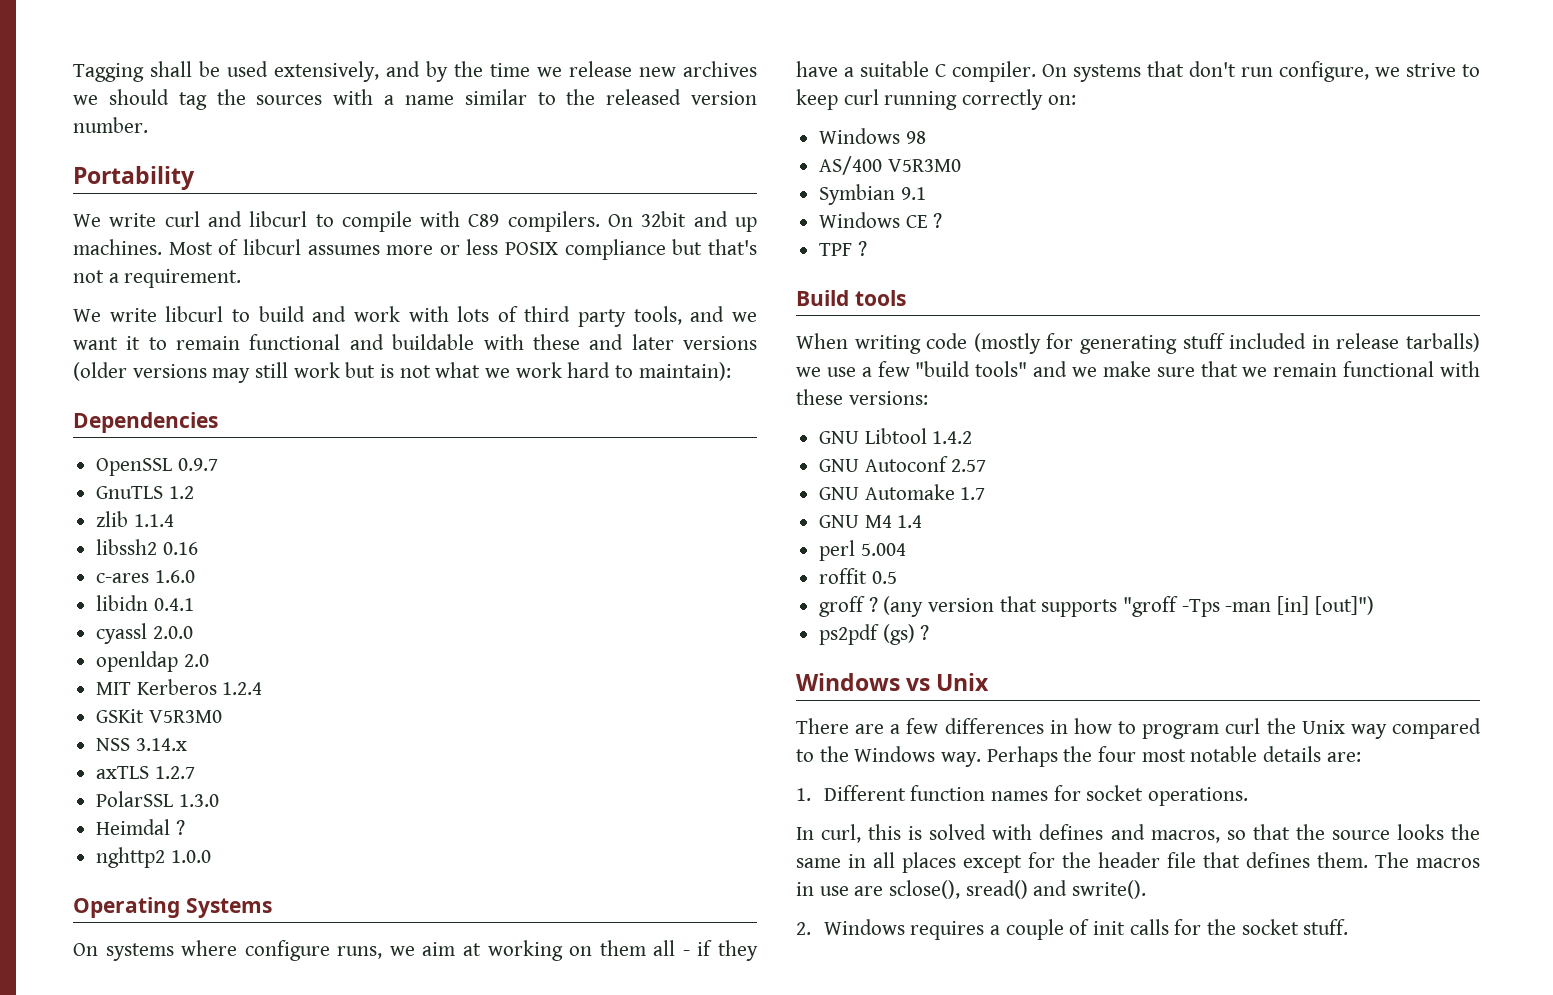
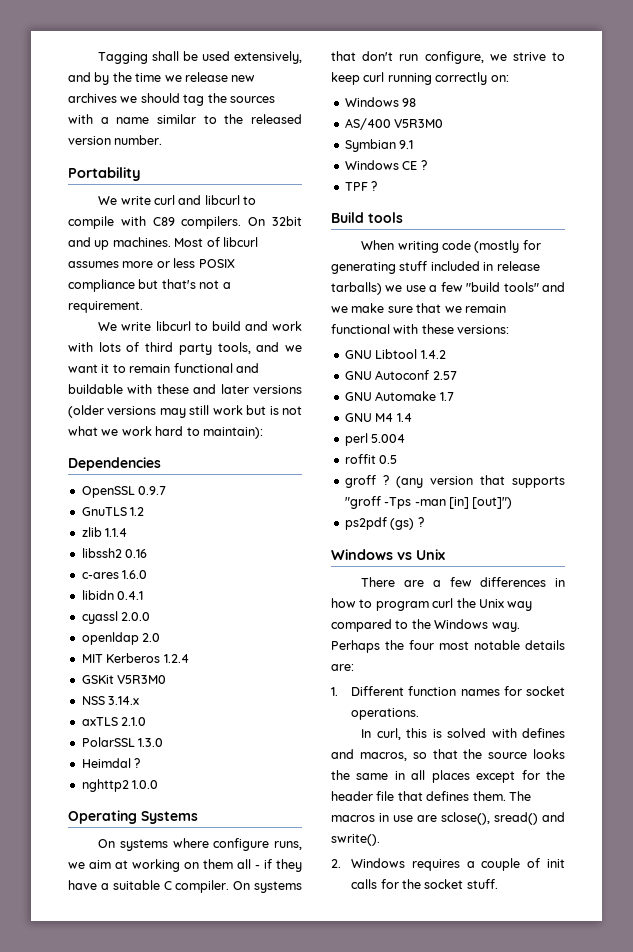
- axTLS 1.2.7
+ axTLS 2.1.0

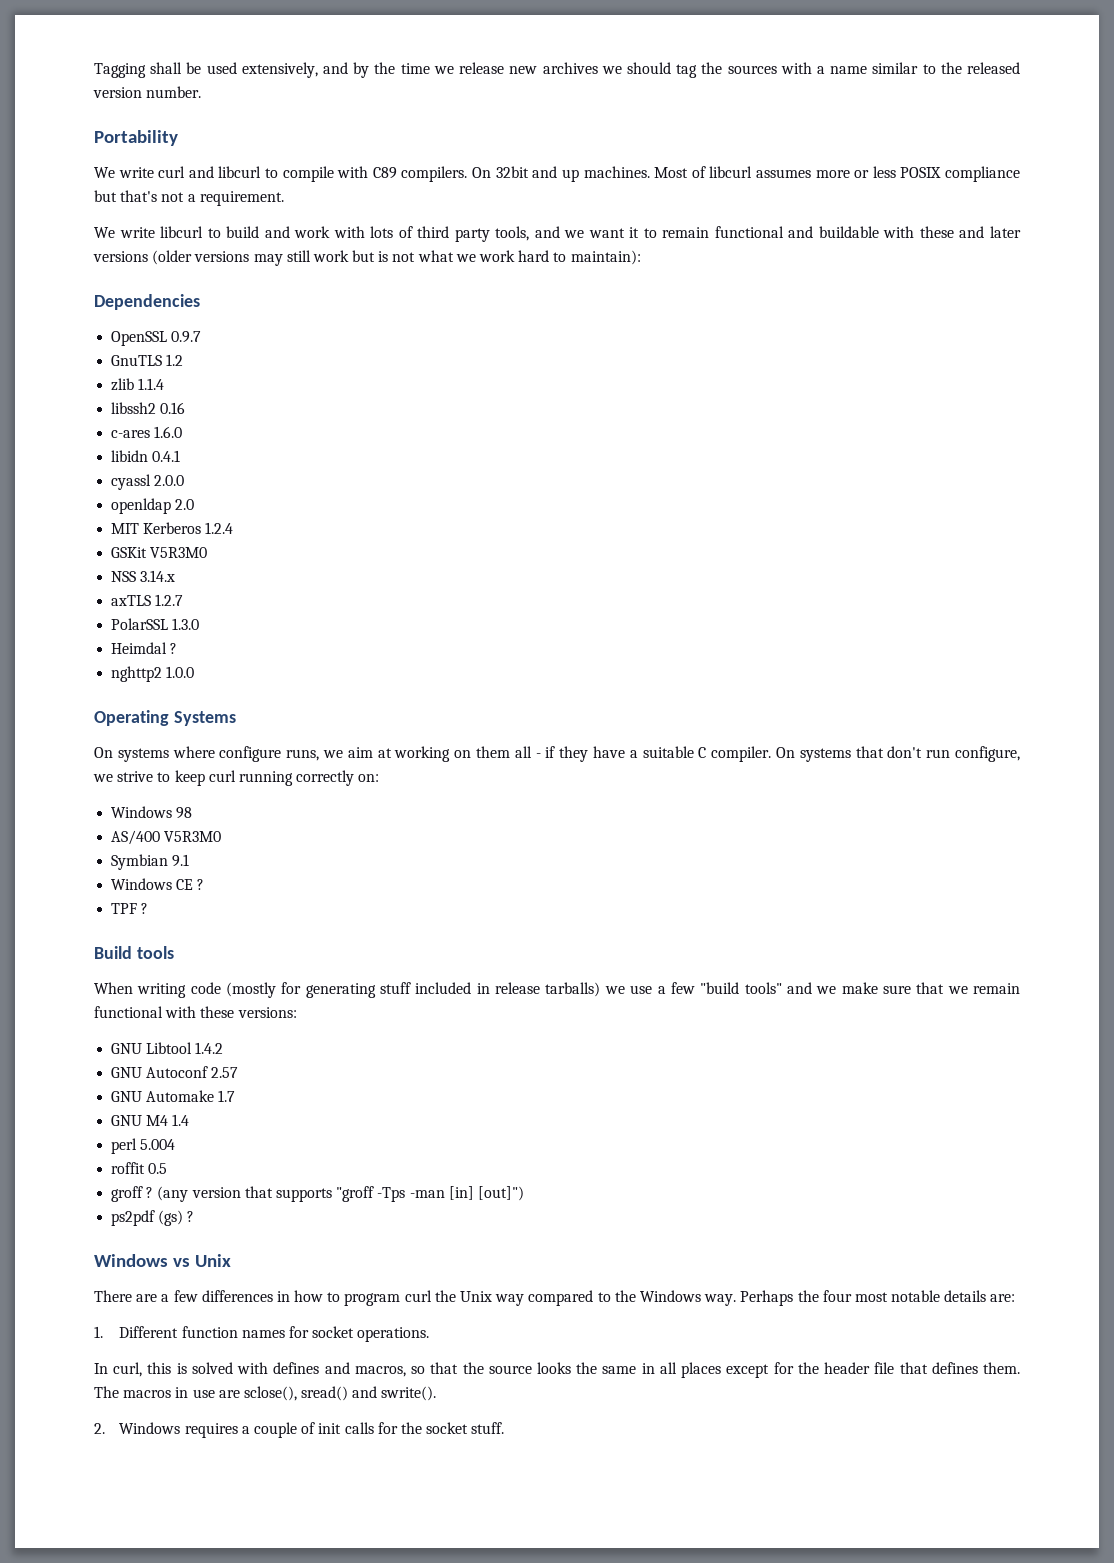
- axTLS 2.1.0
+ axTLS 1.2.7

